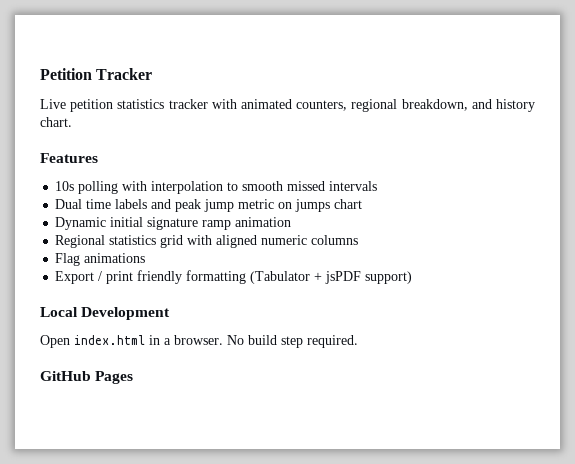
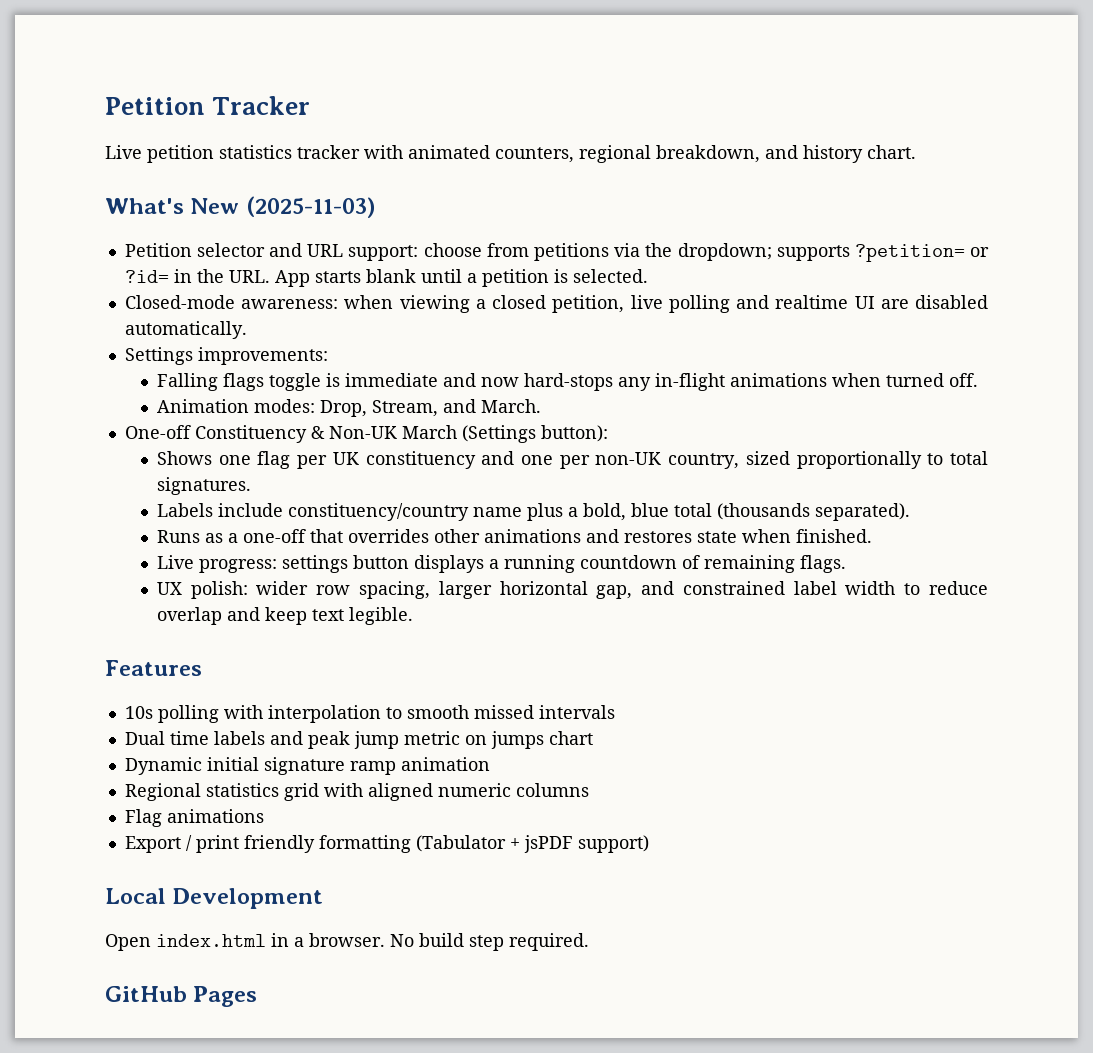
+ What's New (2025-11-03)
+ Petition selector and URL support: choose from petitions via the dropdown; supports ?petition= or ?id= in the URL. App starts blank until a petition is selected.
+ Closed-mode awareness: when viewing a closed petition, live polling and realtime UI are disabled automatically.
+ Settings improvements:
+ Falling flags toggle is immediate and now hard-stops any in-flight animations when turned off.
+ Animation modes: Drop, Stream, and March.
+ One-off Constituency & Non‑UK March (Settings button):
+ Shows one flag per UK constituency and one per non‑UK country, sized proportionally to total signatures.
+ Labels include constituency/country name plus a bold, blue total (thousands separated).
+ Runs as a one-off that overrides other animations and restores state when finished.
+ Live progress: settings button displays a running countdown of remaining flags.
+ UX polish: wider row spacing, larger horizontal gap, and constrained label width to reduce overlap and keep text legible.

